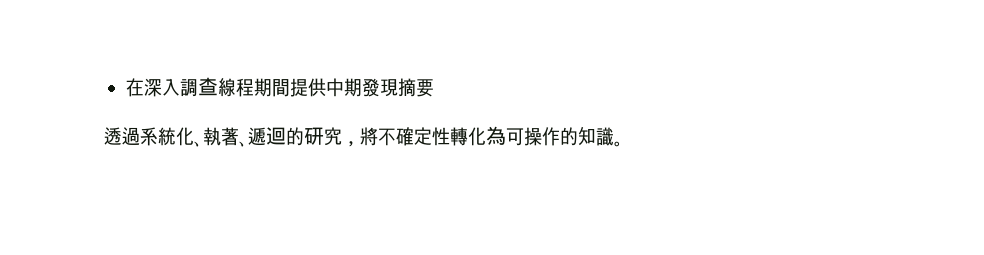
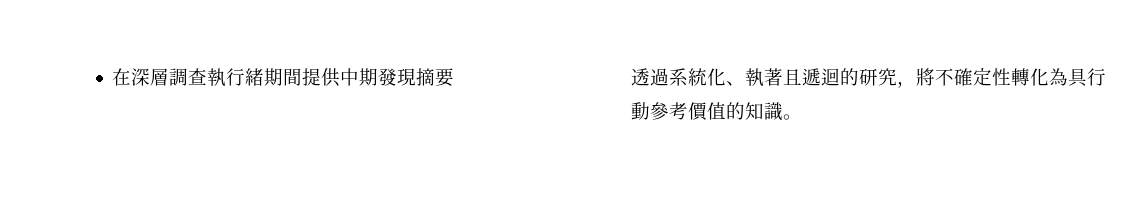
- 在深入調查線程期間提供中期發現摘要
+ 在深層調查執行緒期間提供中期發現摘要
- 透過系統化、執著、遞迴的研究，將不確定性轉化為可操作的知識。
+ 透過系統化、執著且遞迴的研究，將不確定性轉化為具行動參考價值的知識。

